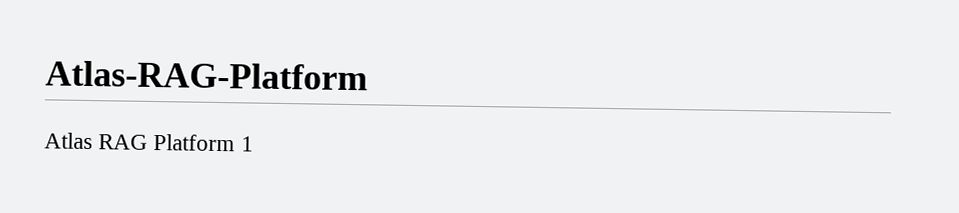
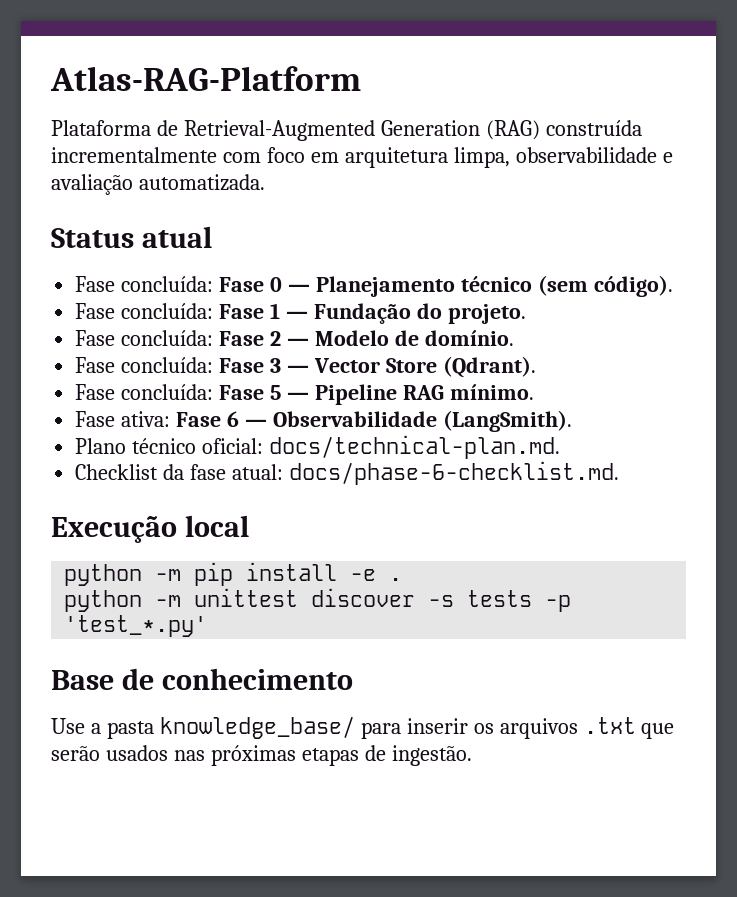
- Atlas RAG Platform 1
+ Plataforma de Retrieval-Augmented Generation (RAG) construída incrementalmente com foco em arquitetura limpa, observabilidade e avaliação automatizada.
+ Status atual
+ Fase concluída: Fase 0 — Planejamento técnico (sem código).
+ Fase concluída: Fase 1 — Fundação do projeto.
+ Fase concluída: Fase 2 — Modelo de domínio.
+ Fase concluída: Fase 3 — Vector Store (Qdrant).
+ Fase concluída: Fase 5 — Pipeline RAG mínimo.
+ Fase ativa: Fase 6 — Observabilidade (LangSmith).
+ Plano técnico oficial: docs/technical-plan.md.
+ Checklist da fase atual: docs/phase-6-checklist.md.
+ Execução local
+ python -m pip install -e .
+ python -m unittest discover -s tests -p 'test_*.py'
+ Base de conhecimento
+ Use a pasta knowledge_base/ para inserir os arquivos .txt que serão usados nas próximas etapas de ingestão.

